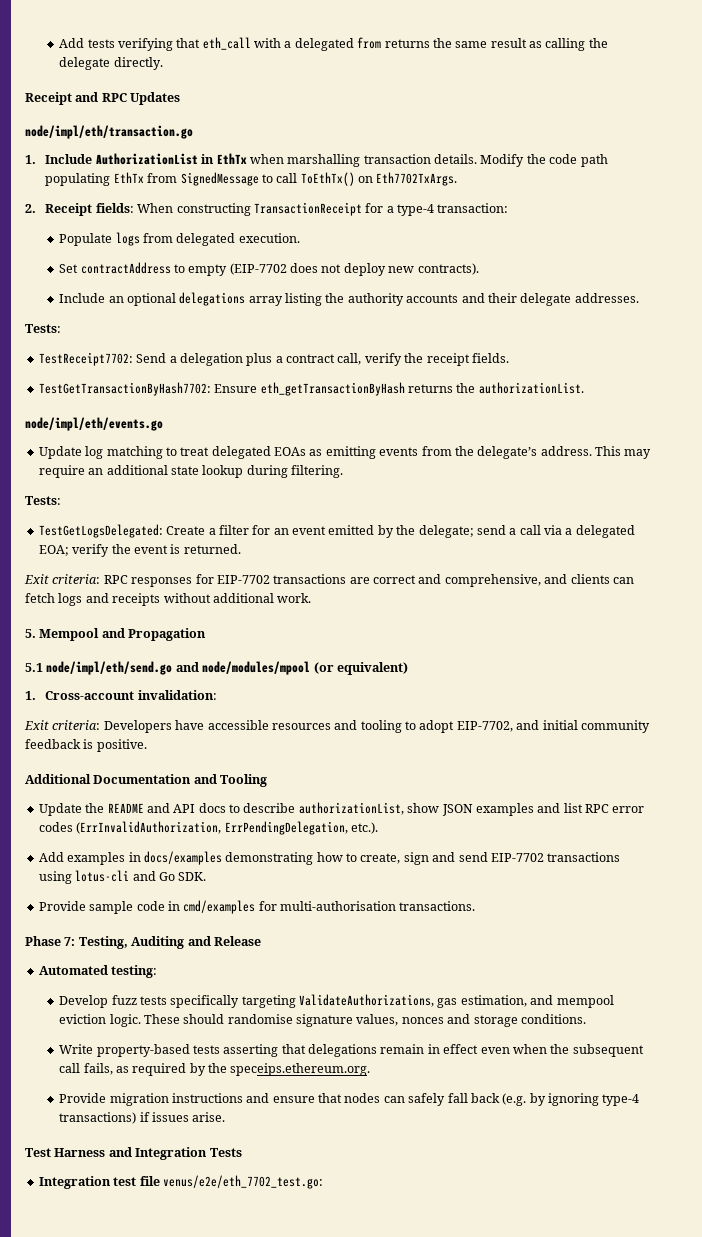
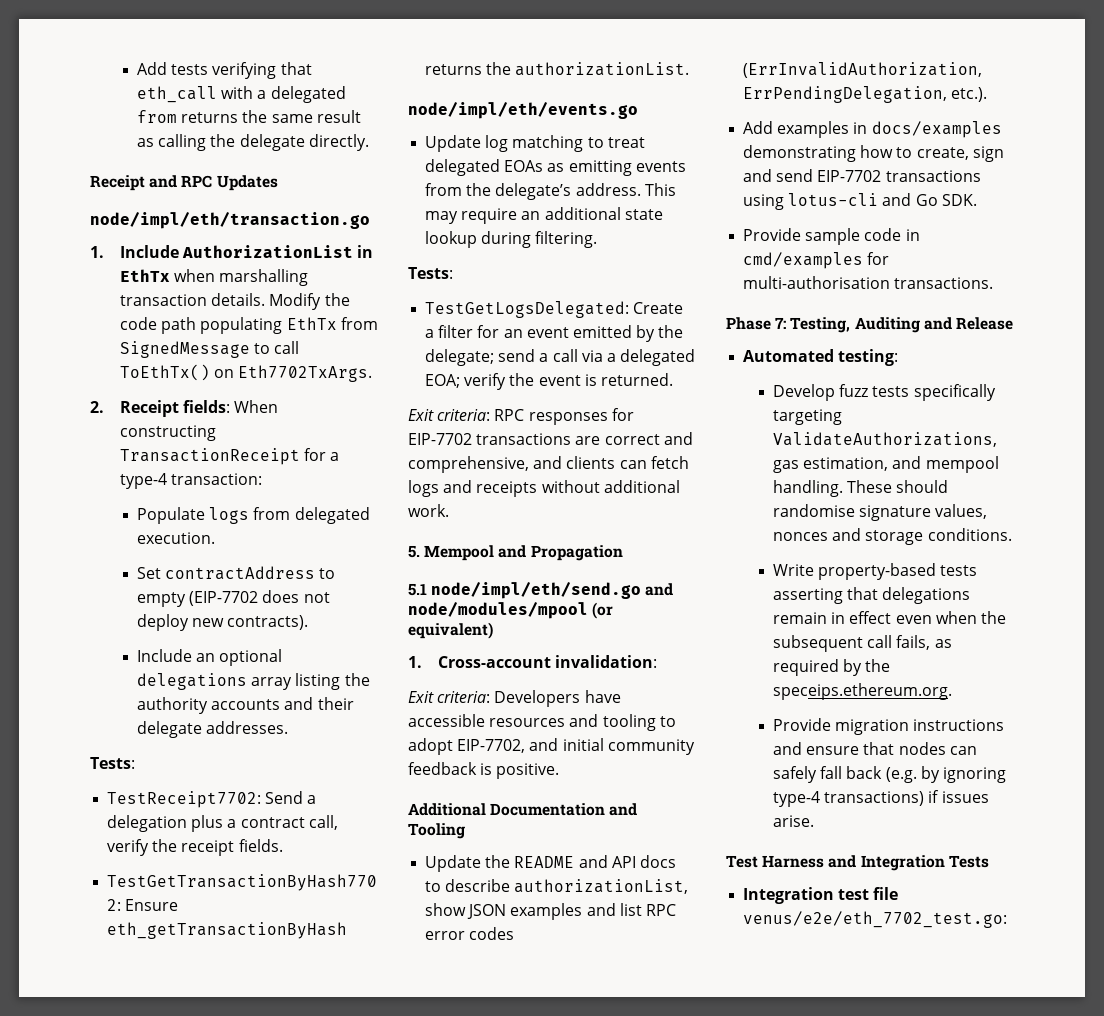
- Develop fuzz tests specifically targeting ValidateAuthorizations, gas estimation, and mempool eviction logic.
+ Develop fuzz tests specifically targeting ValidateAuthorizations, gas estimation, and mempool handling.

